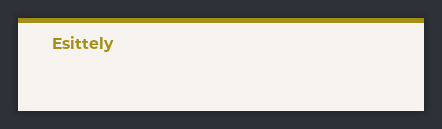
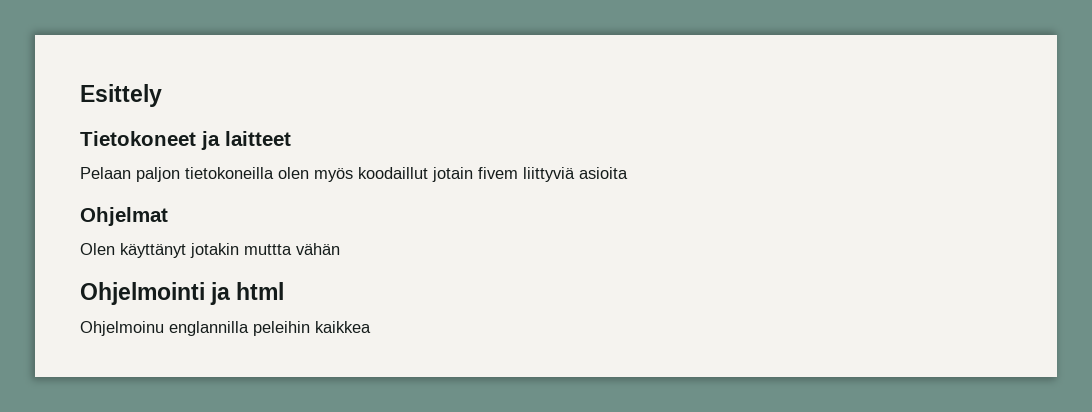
+ Tietokoneet ja laitteet
+ Pelaan paljon tietokoneilla olen myös koodaillut jotain fivem liittyviä asioita
+ Ohjelmat
+ Olen käyttänyt jotakin muttta vähän
+ Ohjelmointi ja html
+ Ohjelmoinu englannilla peleihin kaikkea

